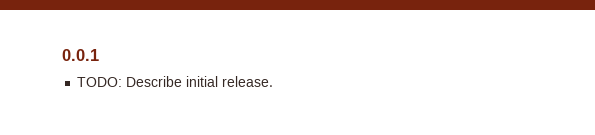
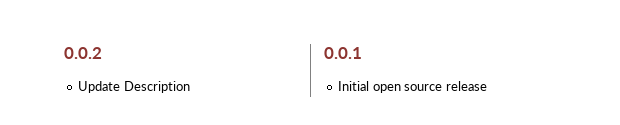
+ 0.0.2
+ Update Description
  0.0.1
- TODO: Describe initial release.
+ Initial open source release

